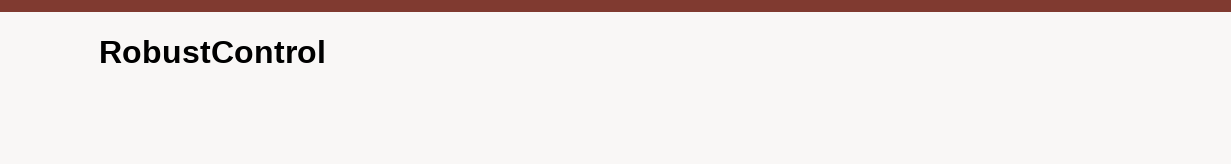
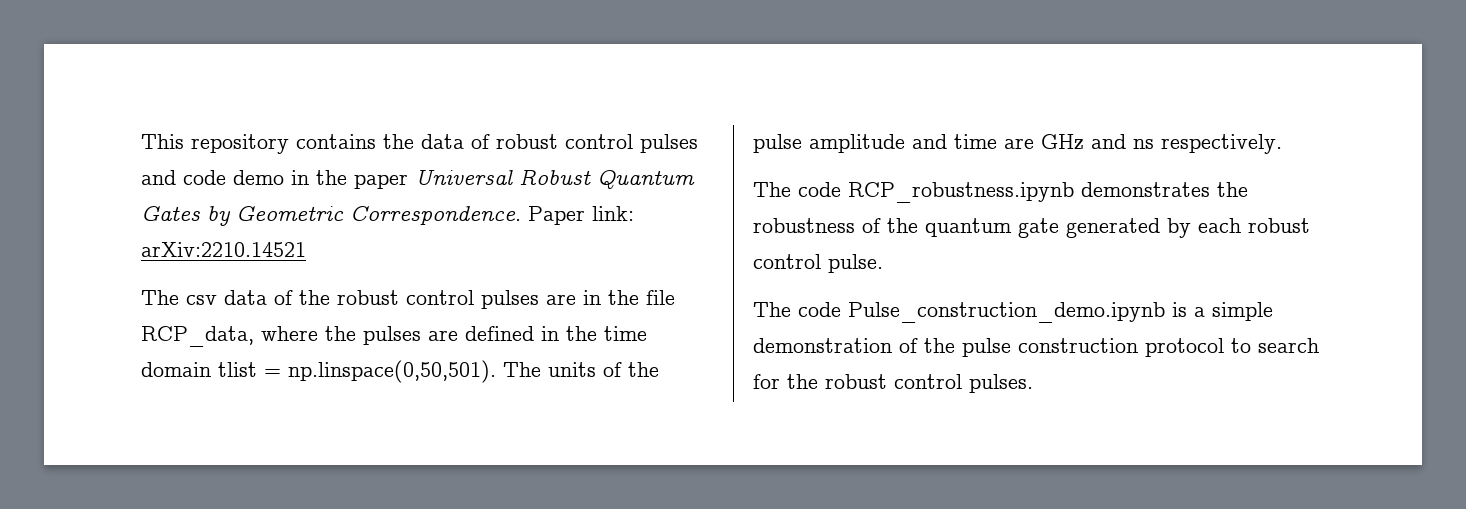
- RobustControl
+ This repository contains the data of robust control pulses and code demo in the paper Universal Robust Quantum Gates by Geometric Correspondence. Paper link: arXiv:2210.14521
+ The csv data of the robust control pulses are in the file RCP_data, where the pulses are defined in the time domain tlist = np.linspace(0,50,501). The units of the pulse amplitude and time are GHz and ns respectively.
+ The code RCP_robustness.ipynb demonstrates the robustness of the quantum gate generated by each robust control pulse.
+ The code Pulse_construction_demo.ipynb is a simple demonstration of the pulse construction protocol to search for the robust control pulses.

